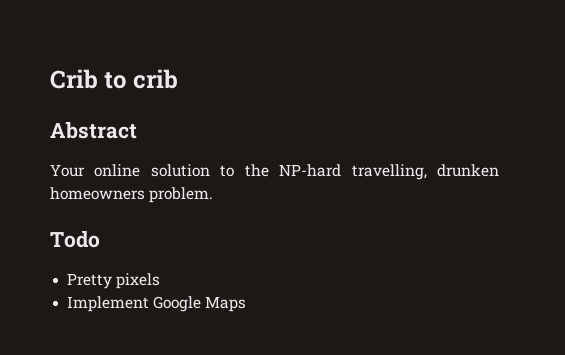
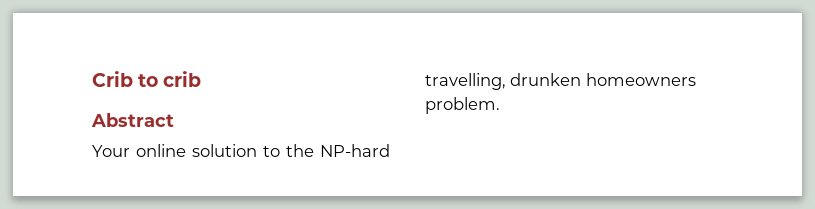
- Todo
- Pretty pixels
- Implement Google Maps

